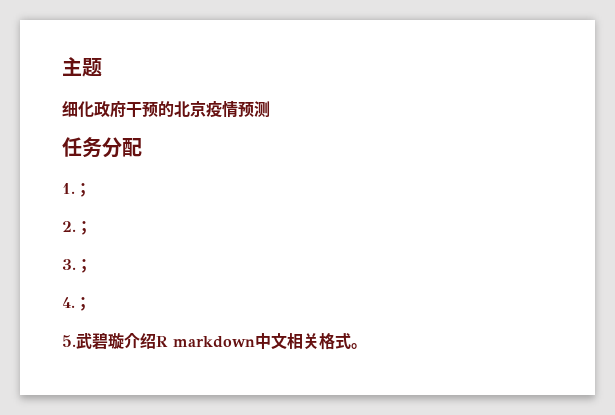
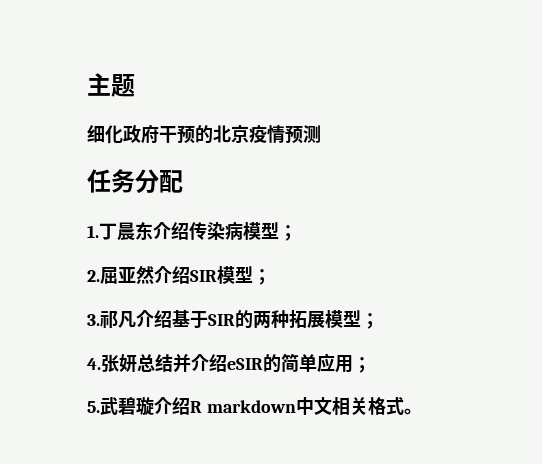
- 1.；
- 2.；
- 3.；
- 4.；
+ 1.丁晨东介绍传染病模型；
+ 2.屈亚然介绍SIR模型；
+ 3.祁凡介绍基于SIR的两种拓展模型；
+ 4.张妍总结并介绍eSIR的简单应用；

